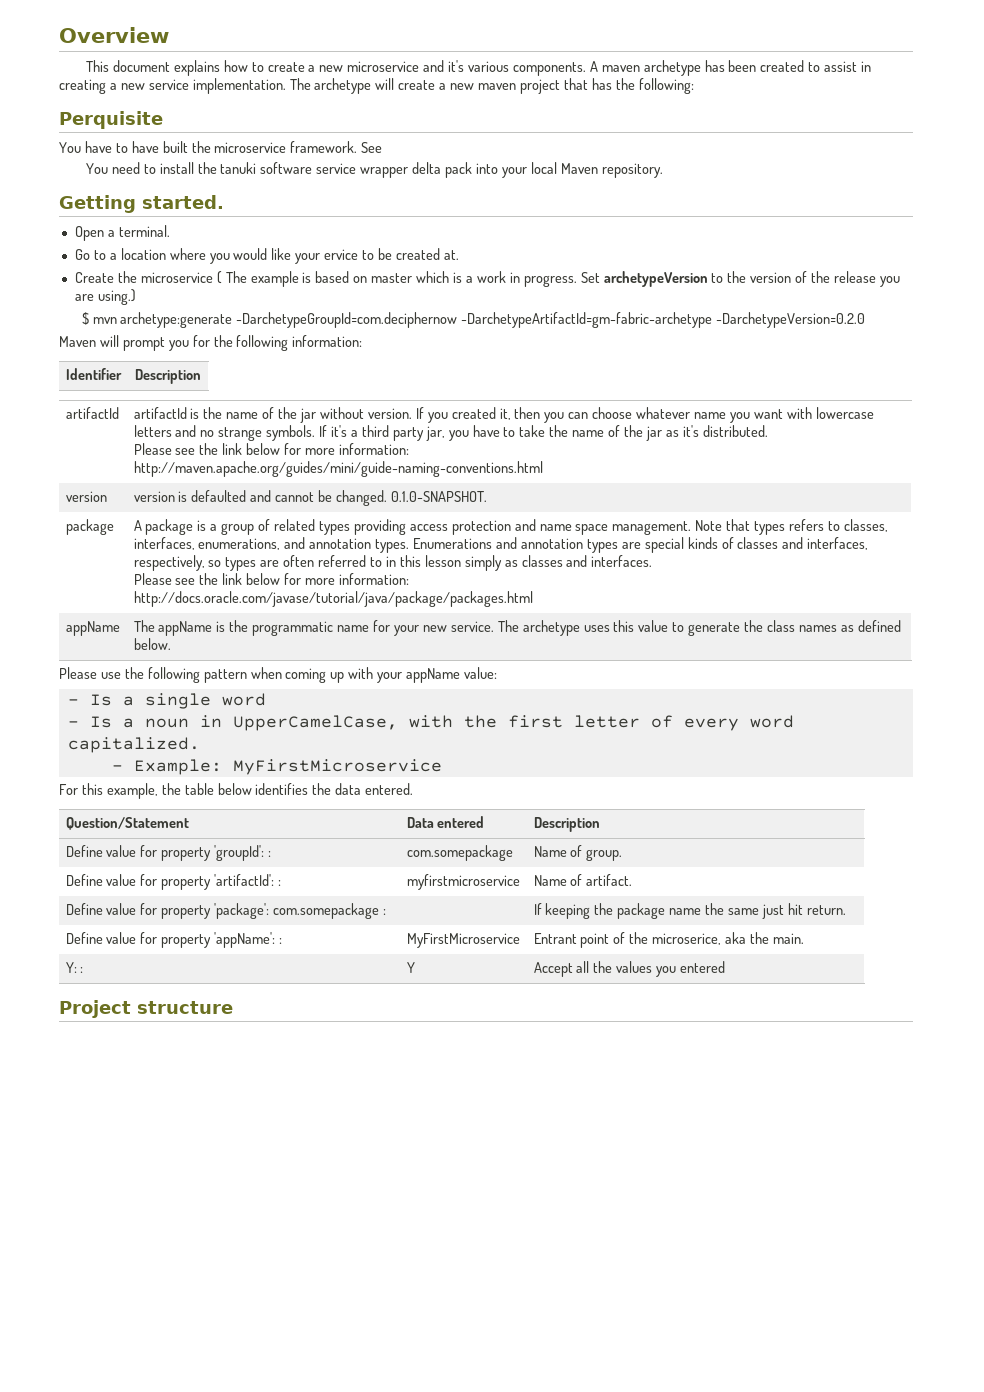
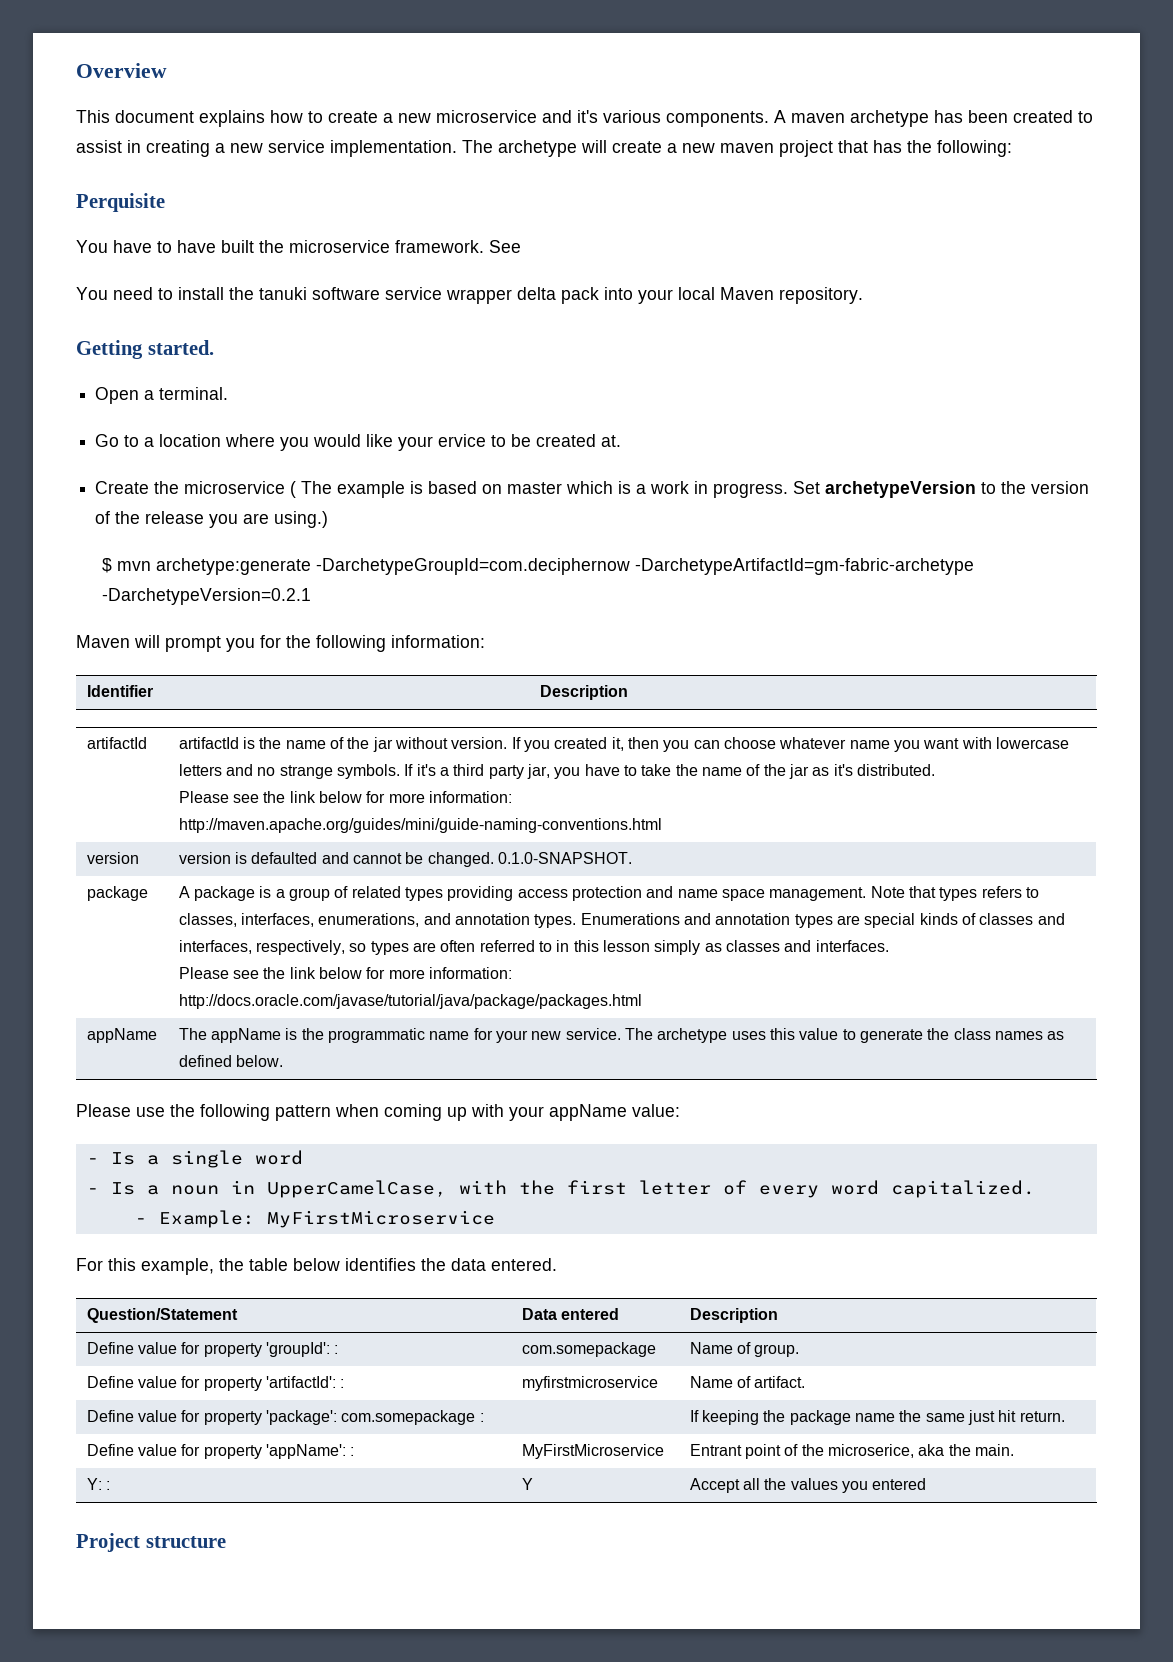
- $ mvn archetype:generate -DarchetypeGroupId=com.deciphernow -DarchetypeArtifactId=gm-fabric-archetype -DarchetypeVersion=0.2.0
+ $ mvn archetype:generate -DarchetypeGroupId=com.deciphernow -DarchetypeArtifactId=gm-fabric-archetype -DarchetypeVersion=0.2.1

